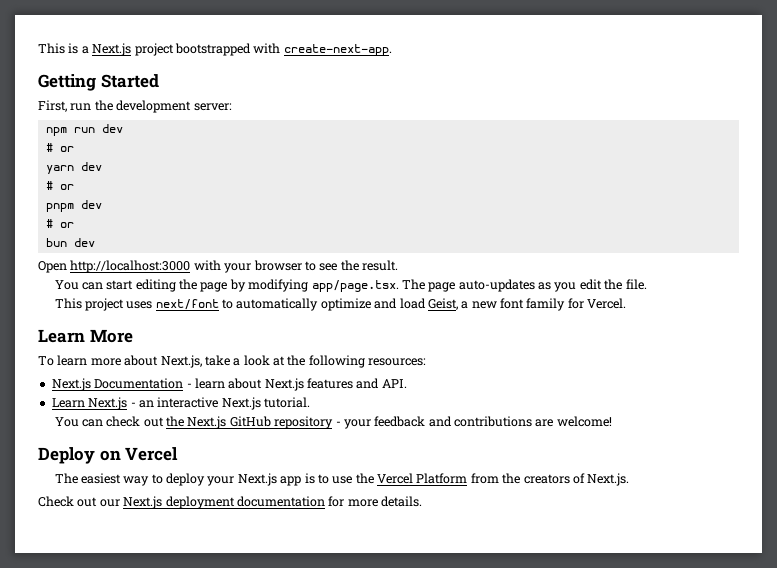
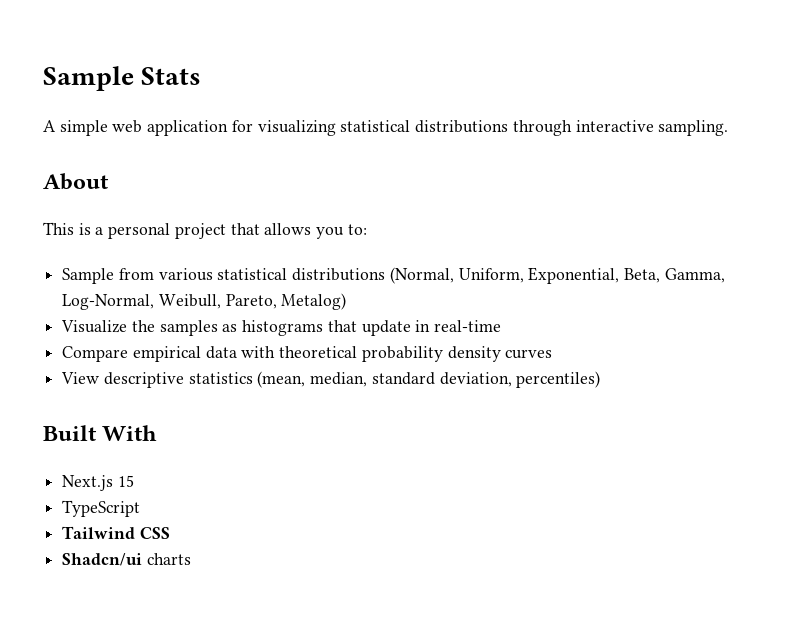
- This is a Next.js project bootstrapped with create-next-app.
- Getting Started
- First, run the development server:
- npm run dev
- # or
- yarn dev
- # or
- pnpm dev
- # or
- bun dev
- Open http://localhost:3000 with your browser to see the result.
- You can start editing the page by modifying app/page.tsx. The page auto-updates as you edit the file.
- This project uses next/font to automatically optimize and load Geist, a new font family for Vercel.
- Learn More
- To learn more about Next.js, take a look at the following resources:
- Next.js Documentation - learn about Next.js features and API.
- Learn Next.js - an interactive Next.js tutorial.
- You can check out the Next.js GitHub repository - your feedback and contributions are welcome!
- Deploy on Vercel
- The easiest way to deploy your Next.js app is to use the Vercel Platform from the creators of Next.js.
- Check out our Next.js deployment documentation for more details.
+ Sample Stats
+ A simple web application for visualizing statistical distributions through interactive sampling.
+ About
+ This is a personal project that allows you to:
+ Sample from various statistical distributions (Normal, Uniform, Exponential, Beta, Gamma, Log-Normal, Weibull, Pareto, Metalog)
+ Visualize the samples as histograms that update in real-time
+ Compare empirical data with theoretical probability density curves
+ View descriptive statistics (mean, median, standard deviation, percentiles)
+ Built With
+ Next.js 15
+ TypeScript
+ Tailwind CSS
+ Shadcn/ui charts

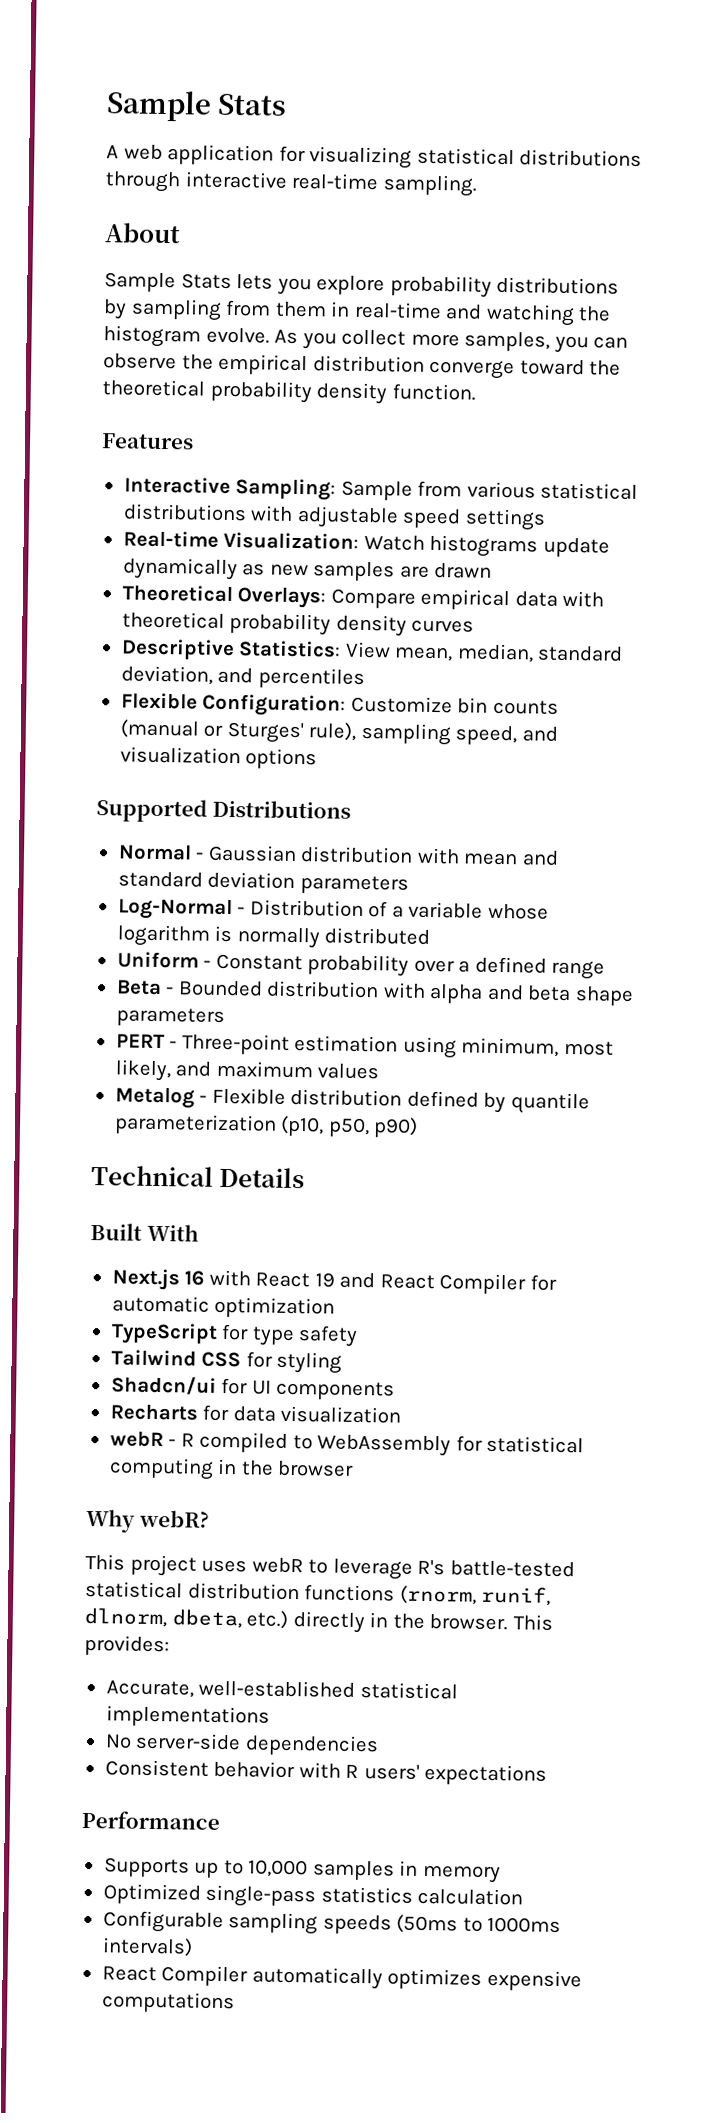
- A simple web application for visualizing statistical distributions through interactive sampling.
+ A web application for visualizing statistical distributions through interactive real-time sampling.
- This is a personal project that allows you to:
- Sample from various statistical distributions (Normal, Uniform, Exponential, Beta, Gamma, Log-Normal, Weibull, Pareto, Metalog)
- Visualize the samples as histograms that update in real-time
- Compare empirical data with theoretical probability density curves
+ Sample Stats lets you explore probability distributions by sampling from them in real-time and watching the histogram evolve. As you collect more samples, you can observe the empirical distribution converge toward the theoretical probability density function.
+ Features
+ Interactive Sampling: Sample from various statistical distributions with adjustable speed settings
+ Real-time Visualization: Watch histograms update dynamically as new samples are drawn
+ Theoretical Overlays: Compare empirical data with theoretical probability density curves
- View descriptive statistics (mean, median, standard deviation, percentiles)
+ Descriptive Statistics: View mean, median, standard deviation, and percentiles
+ Flexible Configuration: Customize bin counts (manual or Sturges' rule), sampling speed, and visualization options
+ Supported Distributions
+ Normal - Gaussian distribution with mean and standard deviation parameters
+ Log-Normal - Distribution of a variable whose logarithm is normally distributed
+ Uniform - Constant probability over a defined range
+ Beta - Bounded distribution with alpha and beta shape parameters
+ PERT - Three-point estimation using minimum, most likely, and maximum values
+ Metalog - Flexible distribution defined by quantile parameterization (p10, p50, p90)
+ Technical Details
  Built With
- Next.js 15
- TypeScript
+ Next.js 16 with React 19 and React Compiler for automatic optimization
+ TypeScript for type safety
- Tailwind CSS
+ Tailwind CSS for styling
- Shadcn/ui charts
+ Shadcn/ui for UI components
+ Recharts for data visualization
+ webR - R compiled to WebAssembly for statistical computing in the browser
+ Why webR?
+ This project uses webR to leverage R's battle-tested statistical distribution functions (rnorm, runif, dlnorm, dbeta, etc.) directly in the browser. This provides:
+ Accurate, well-established statistical implementations
+ No server-side dependencies
+ Consistent behavior with R users' expectations
+ Performance
+ Supports up to 10,000 samples in memory
+ Optimized single-pass statistics calculation
+ Configurable sampling speeds (50ms to 1000ms intervals)
+ React Compiler automatically optimizes expensive computations

